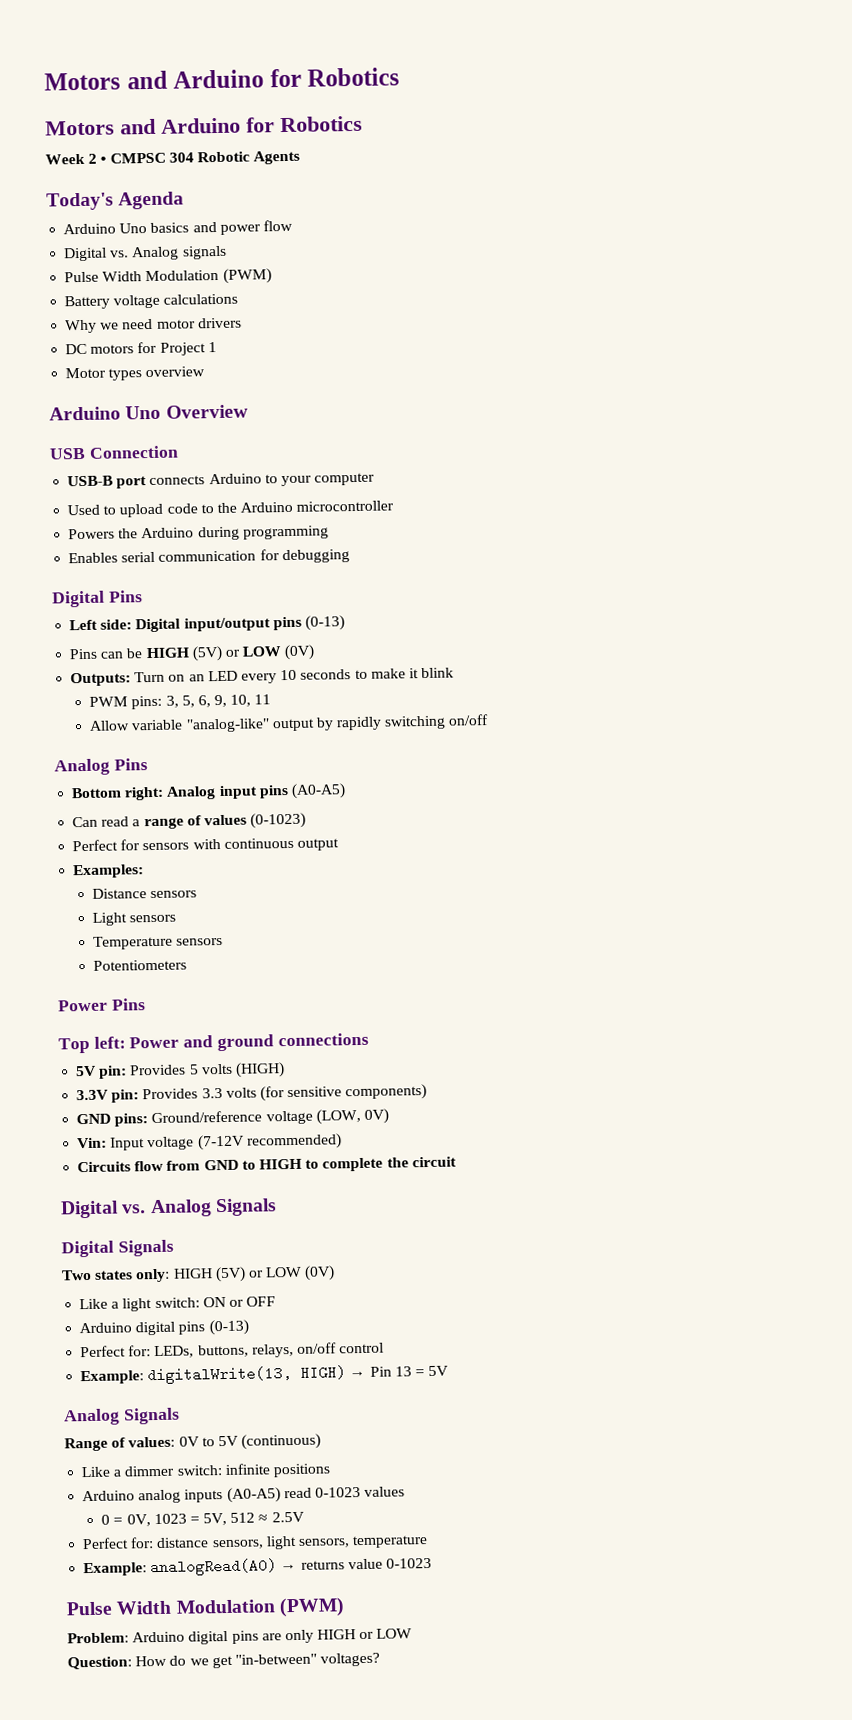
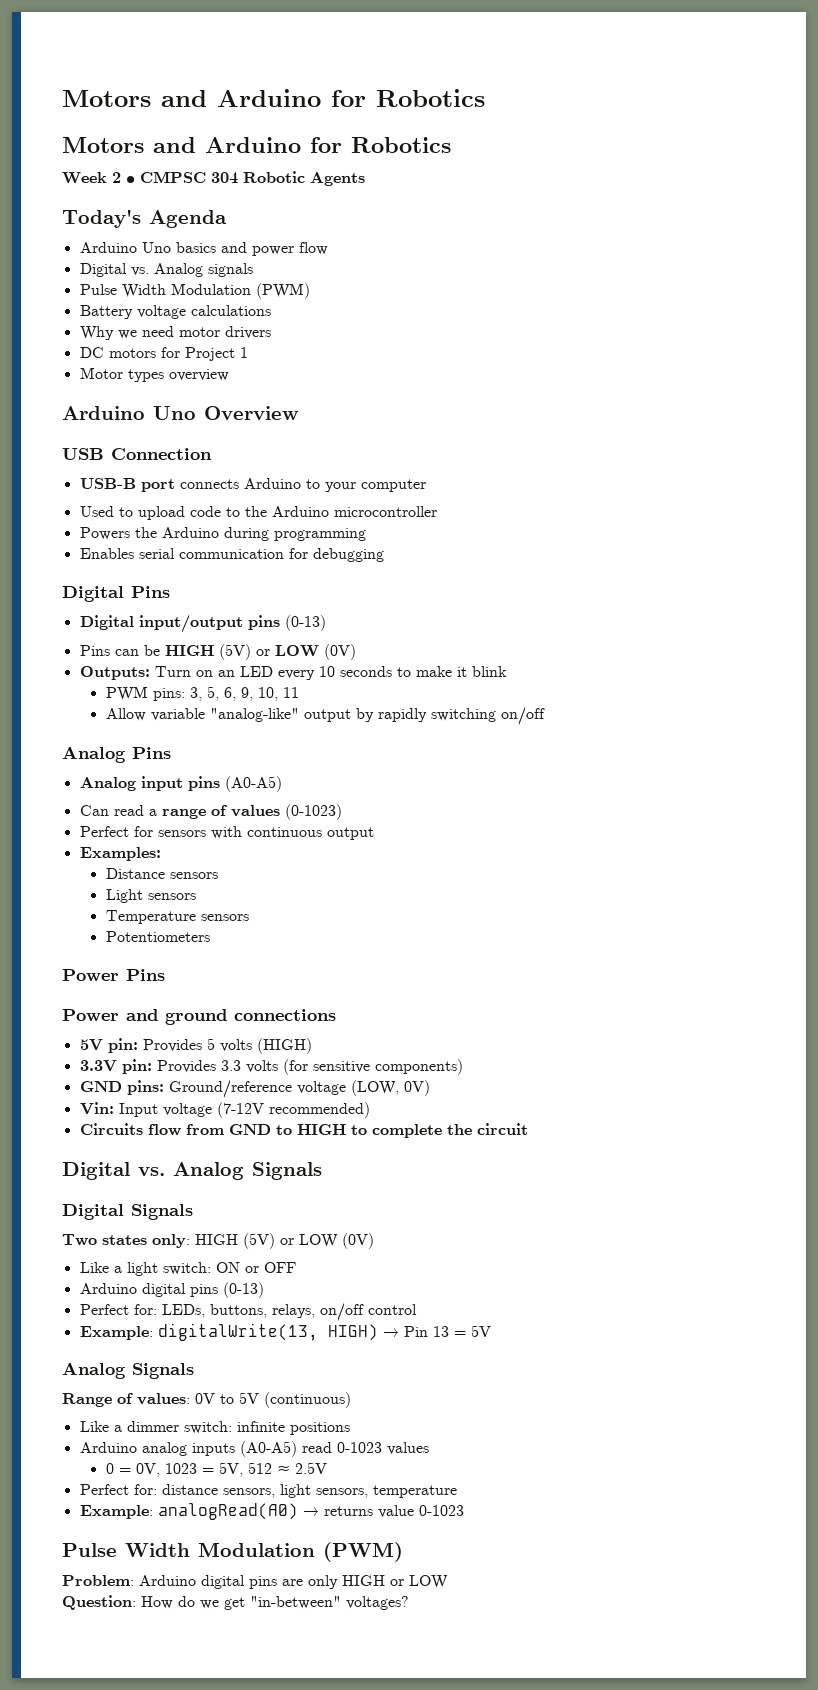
- Left side: Digital input/output pins (0-13)
+ Digital input/output pins (0-13)
- Bottom right: Analog input pins (A0-A5)
+ Analog input pins (A0-A5)
- Top left: Power and ground connections
+ Power and ground connections

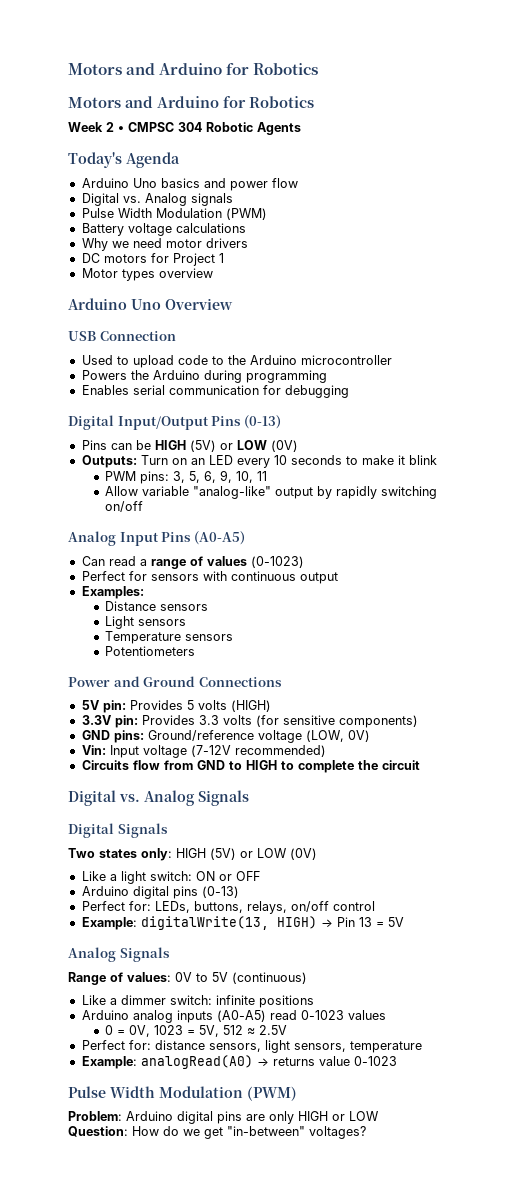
- USB-B port connects Arduino to your computer
- Digital Pins
- Digital input/output pins (0-13)
+ Digital Input/Output Pins (0-13)
- Analog Pins
- Analog input pins (A0-A5)
+ Analog Input Pins (A0-A5)
- Power Pins
- Power and ground connections
+ Power and Ground Connections

